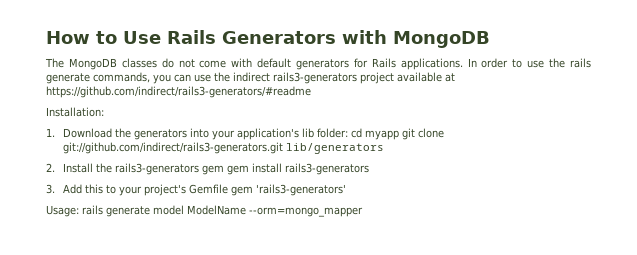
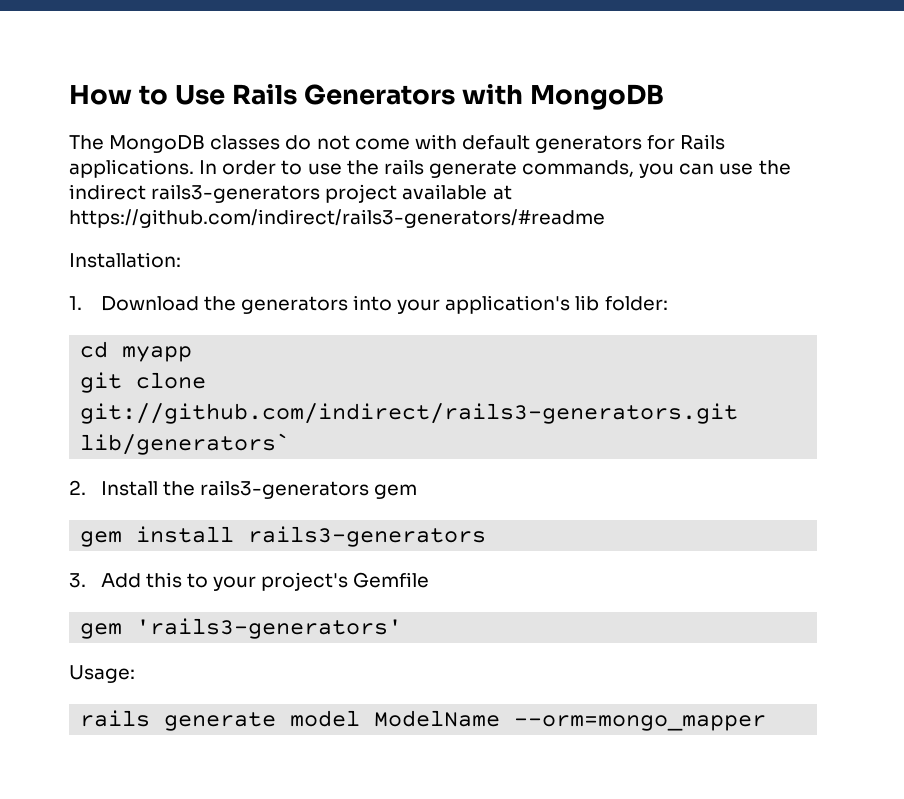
- 1. Download the generators into your application's lib folder: cd myapp git clone git://github.com/indirect/rails3-generators.git lib/generators
+ 1. Download the generators into your application's lib folder:
+ cd myapp
+ git clone git://github.com/indirect/rails3-generators.git lib/generators`
- 2. Install the rails3-generators gem gem install rails3-generators
+ 2. Install the rails3-generators gem
+ gem install rails3-generators
- 3. Add this to your project's Gemfile gem 'rails3-generators'
+ 3. Add this to your project's Gemfile
+ gem 'rails3-generators'
- Usage: rails generate model ModelName --orm=mongo_mapper
+ Usage:
+ rails generate model ModelName --orm=mongo_mapper

